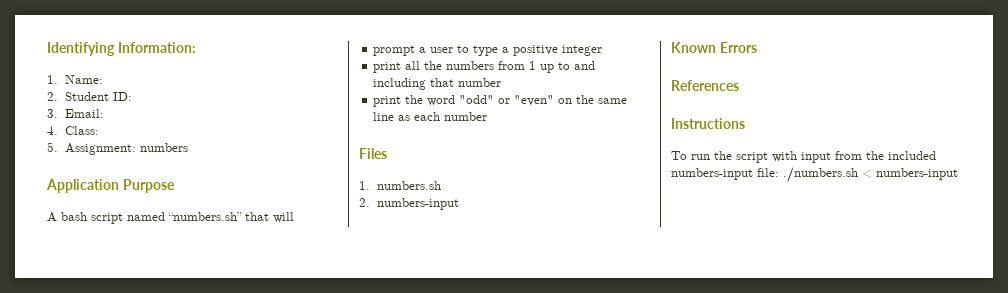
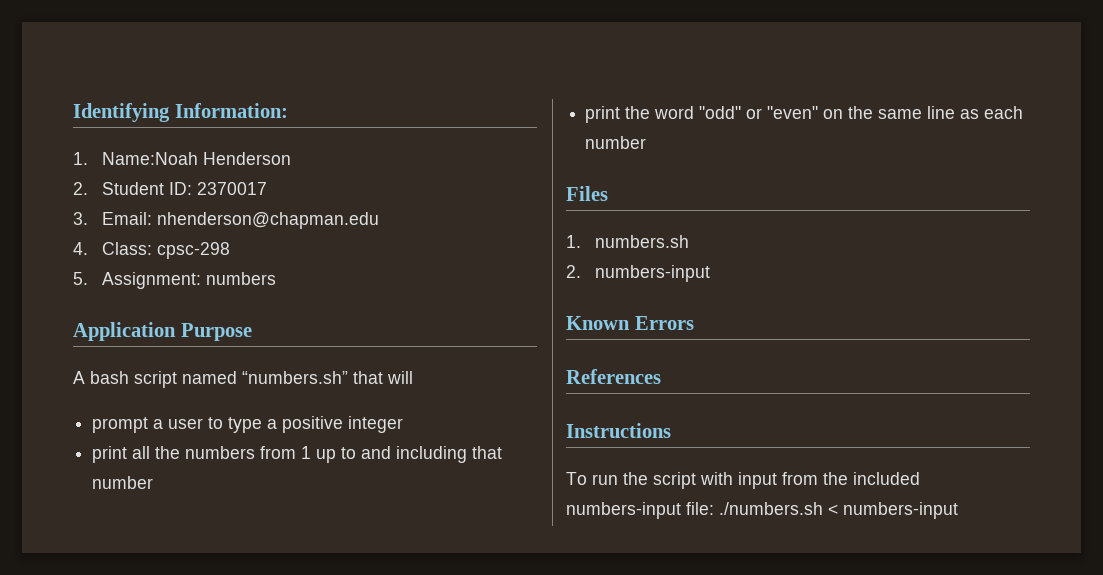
- 1. Name:
+ 1. Name:Noah Henderson
- 2. Student ID:
+ 2. Student ID: 2370017
- 3. Email:
+ 3. Email: nhenderson@chapman.edu
- 4. Class:
+ 4. Class: cpsc-298

